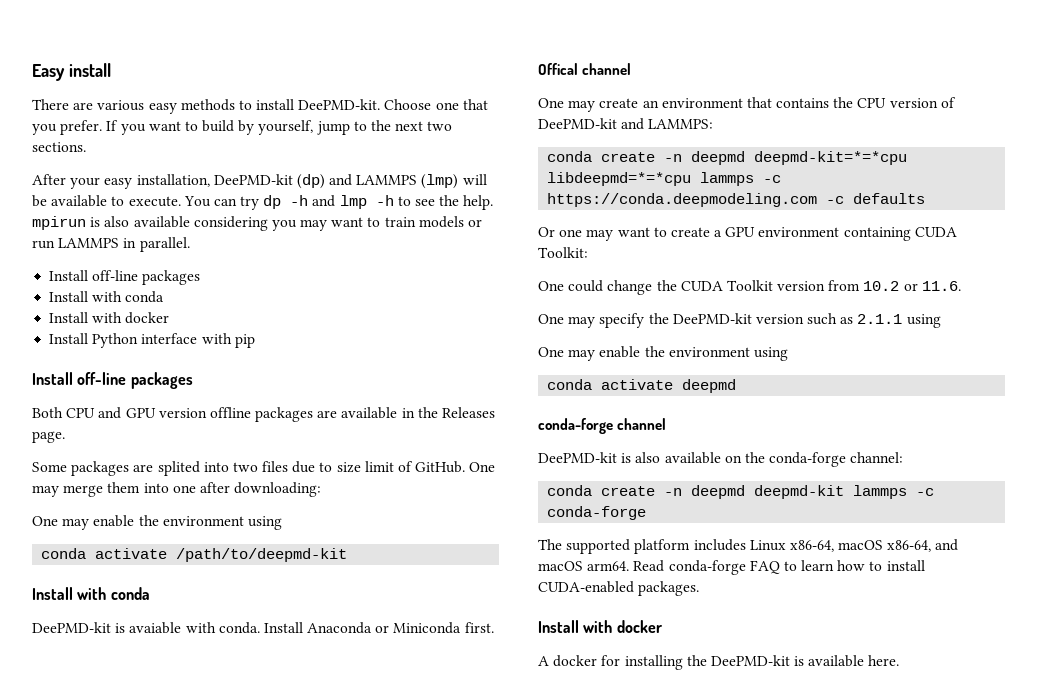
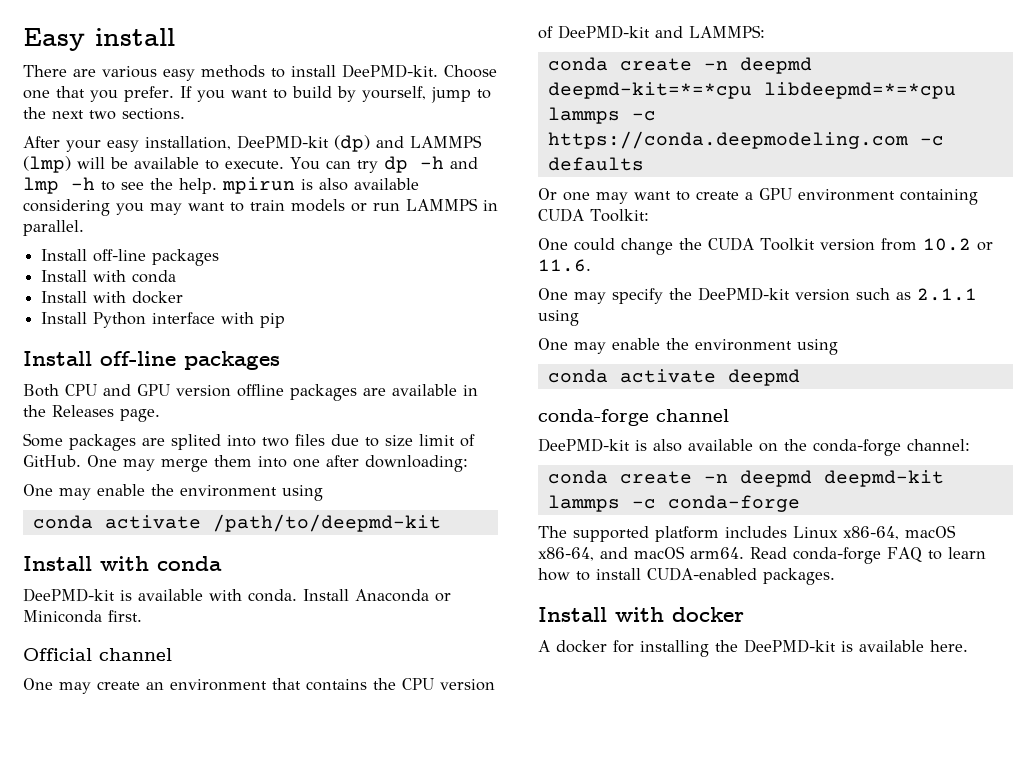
- DeePMD-kit is avaiable with conda.
+ DeePMD-kit is available with conda.
- Offical channel
+ Official channel

